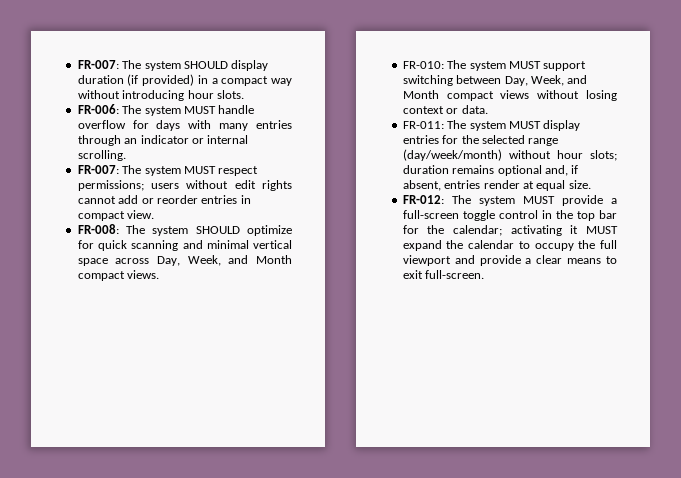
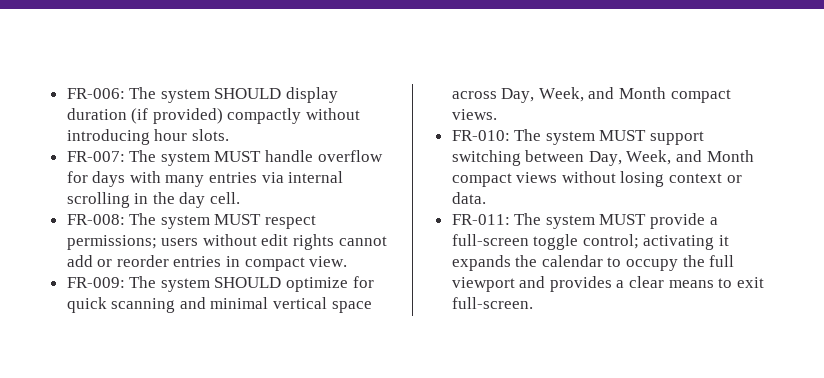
- FR-007: The system SHOULD display duration (if provided) in a compact way without introducing hour slots.
+ FR-006: The system SHOULD display duration (if provided) compactly without introducing hour slots.
- FR-006: The system MUST handle overflow for days with many entries through an indicator or internal scrolling.
- FR-007: The system MUST respect permissions; users without edit rights cannot add or reorder entries in compact view.
+ FR-007: The system MUST handle overflow for days with many entries via internal scrolling in the day cell.
+ FR-008: The system MUST respect permissions; users without edit rights cannot add or reorder entries in compact view.
- FR-008: The system SHOULD optimize for quick scanning and minimal vertical space across Day, Week, and Month compact views.
+ FR-009: The system SHOULD optimize for quick scanning and minimal vertical space across Day, Week, and Month compact views.
- FR-011: The system MUST display entries for the selected range (day/week/month) without hour slots; duration remains optional and, if absent, entries render at equal size.
- FR-012: The system MUST provide a full-screen toggle control in the top bar for the calendar; activating it MUST expand the calendar to occupy the full viewport and provide a clear means to exit full-screen.
+ FR-011: The system MUST provide a full-screen toggle control; activating it expands the calendar to occupy the full viewport and provides a clear means to exit full-screen.

